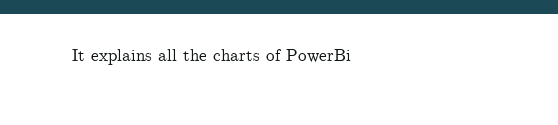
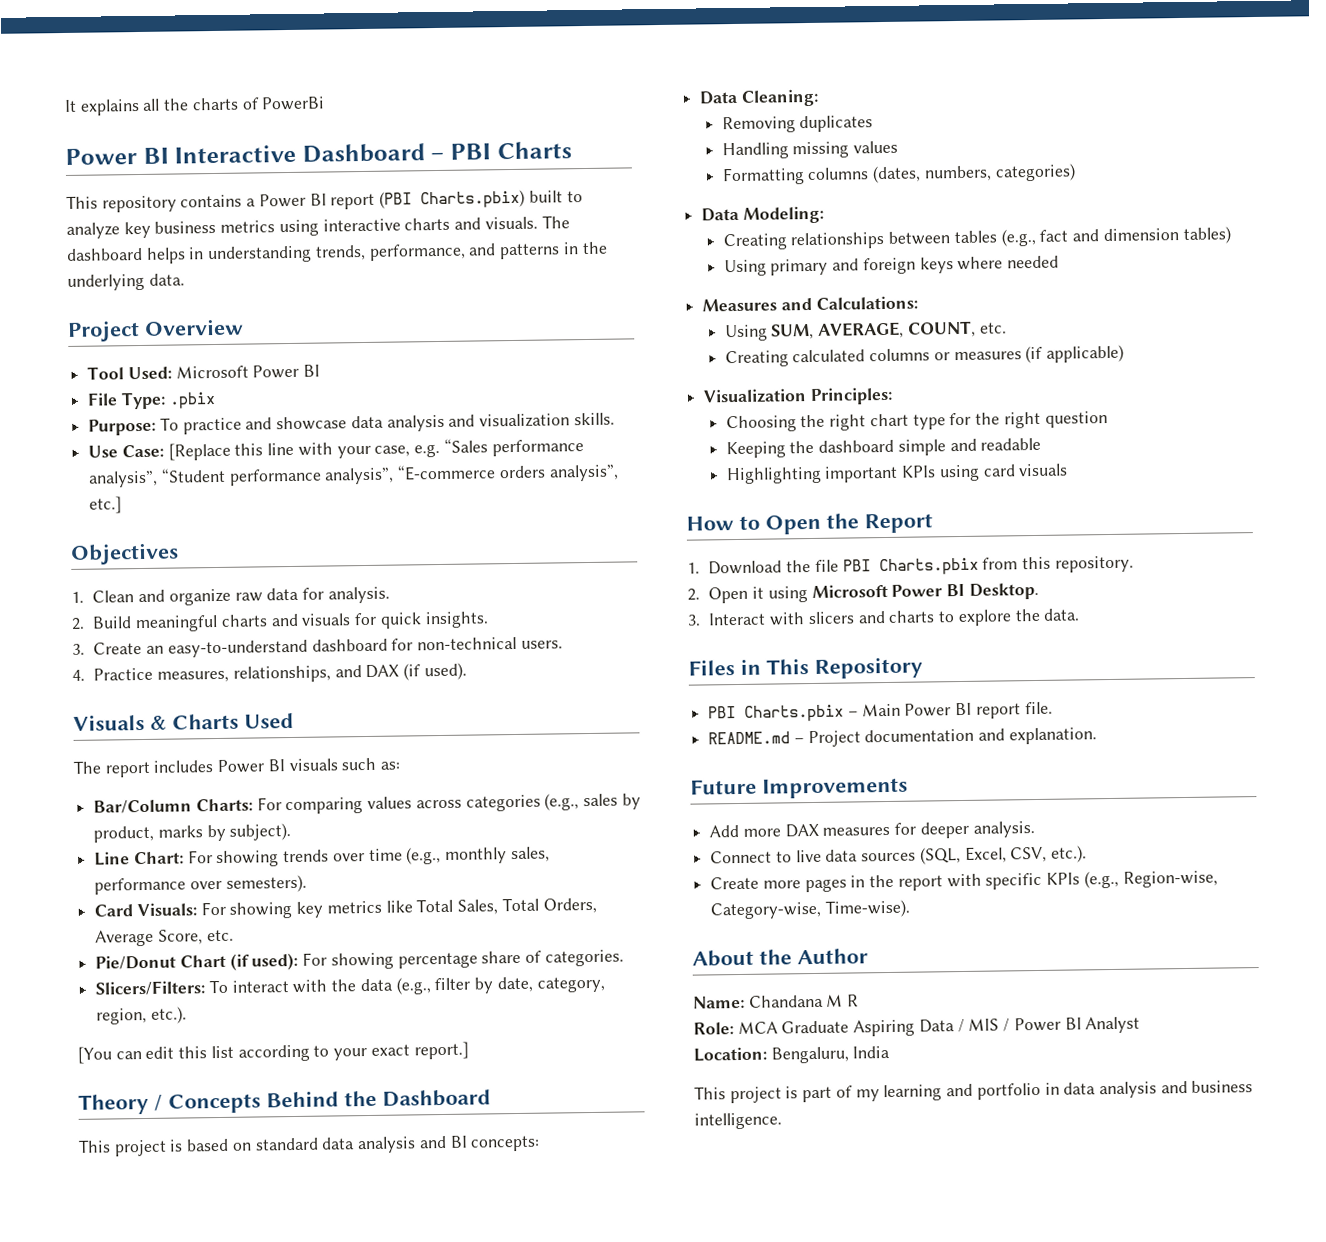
+ Power BI Interactive Dashboard – PBI Charts
+ This repository contains a Power BI report (PBI Charts.pbix) built to analyze key business metrics using interactive charts and visuals. The dashboard helps in understanding trends, performance, and patterns in the underlying data.
+ Project Overview
+ Tool Used: Microsoft Power BI
+ File Type: .pbix
+ Purpose: To practice and showcase data analysis and visualization skills.
+ Use Case: [Replace this line with your case, e.g. “Sales performance analysis”, “Student performance analysis”, “E-commerce orders analysis”, etc.]
+ Objectives
+ 1. Clean and organize raw data for analysis.
+ 2. Build meaningful charts and visuals for quick insights.
+ 3. Create an easy-to-understand dashboard for non-technical users.
+ 4. Practice measures, relationships, and DAX (if used).
+ Visuals & Charts Used
+ The report includes Power BI visuals such as:
+ Bar/Column Charts: For comparing values across categories (e.g., sales by product, marks by subject).
+ Line Chart: For showing trends over time (e.g., monthly sales, performance over semesters).
+ Card Visuals: For showing key metrics like Total Sales, Total Orders, Average Score, etc.
+ Pie/Donut Chart (if used): For showing percentage share of categories.
+ Slicers/Filters: To interact with the data (e.g., filter by date, category, region, etc.).
+ [You can edit this list according to your exact report.]
+ Theory / Concepts Behind the Dashboard
+ This project is based on standard data analysis and BI concepts:
+ Data Cleaning:
+ Removing duplicates
+ Handling missing values
+ Formatting columns (dates, numbers, categories)
+ Data Modeling:
+ Creating relationships between tables (e.g., fact and dimension tables)
+ Using primary and foreign keys where needed
+ Measures and Calculations:
+ Using SUM, AVERAGE, COUNT, etc.
+ Creating calculated columns or measures (if applicable)
+ Visualization Principles:
+ Choosing the right chart type for the right question
+ Keeping the dashboard simple and readable
+ Highlighting important KPIs using card visuals
+ How to Open the Report
+ 1. Download the file PBI Charts.pbix from this repository.
+ 2. Open it using Microsoft Power BI Desktop.
+ 3. Interact with slicers and charts to explore the data.
+ Files in This Repository
+ PBI Charts.pbix – Main Power BI report file.
+ README.md – Project documentation and explanation.
+ Future Improvements
+ Add more DAX measures for deeper analysis.
+ Connect to live data sources (SQL, Excel, CSV, etc.).
+ Create more pages in the report with specific KPIs (e.g., Region-wise, Category-wise, Time-wise).
+ About the Author
+ Name: Chandana M R
+ Role: MCA Graduate Aspiring Data / MIS / Power BI Analyst
+ Location: Bengaluru, India
+ This project is part of my learning and portfolio in data analysis and business intelligence.

